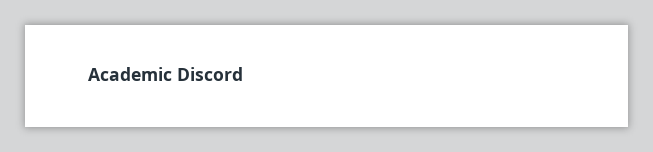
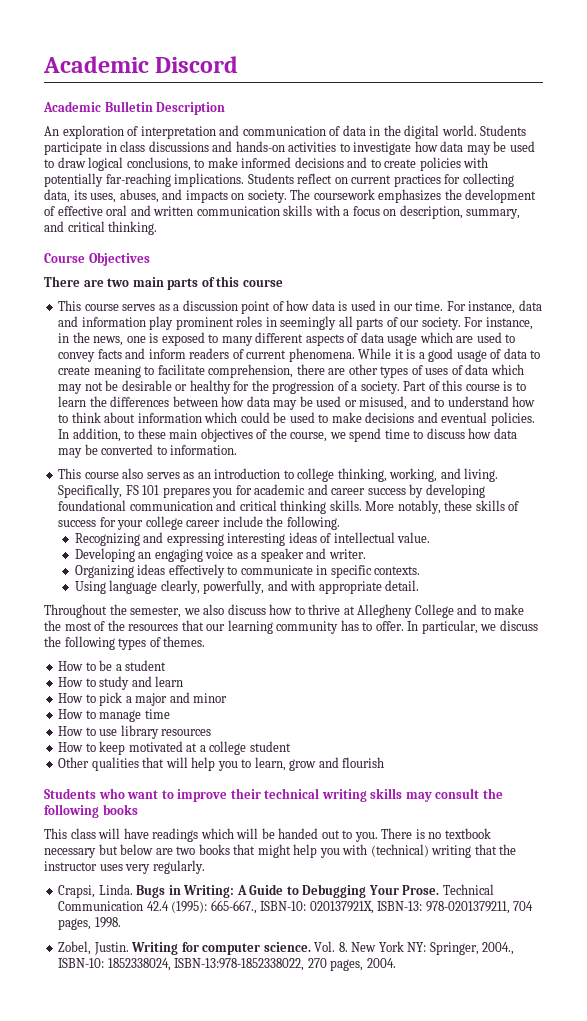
+ Academic Bulletin Description
+ An exploration of interpretation and communication of data in the digital world. Students participate in class discussions and hands-on activities to investigate how data may be used to draw logical conclusions, to make informed decisions and to create policies with potentially far-reaching implications. Students reflect on current practices for collecting data, its uses, abuses, and impacts on society. The coursework emphasizes the development of effective oral and written communication skills with a focus on description, summary, and critical thinking.
+ Course Objectives
+ There are two main parts of this course
+ This course serves as a discussion point of how data is used in our time. For instance, data and information play prominent roles in seemingly all parts of our society. For instance, in the news, one is exposed to many different aspects of data usage which are used to convey facts and inform readers of current phenomena. While it is a good usage of data to create meaning to facilitate comprehension, there are other types of uses of data which may not be desirable or healthy for the progression of a society. Part of this course is to learn the differences between how data may be used or misused, and to understand how to think about information which could be used to make decisions and eventual policies. In addition, to these main objectives of the course, we spend time to discuss how data may be converted to information.
+ This course also serves as an introduction to college thinking, working, and living. Specifically, FS 101 prepares you for academic and career success by developing foundational communication and critical thinking skills. More notably, these skills of success for your college career include the following.
+ Recognizing and expressing interesting ideas of intellectual value.
+ Developing an engaging voice as a speaker and writer.
+ Organizing ideas effectively to communicate in specific contexts.
+ Using language clearly, powerfully, and with appropriate detail.
+ Throughout the semester, we also discuss how to thrive at Allegheny College and to make the most of the resources that our learning community has to offer. In particular, we discuss the following types of themes.
+ How to be a student
+ How to study and learn
+ How to pick a major and minor
+ How to manage time
+ How to use library resources
+ How to keep motivated at a college student
+ Other qualities that will help you to learn, grow and flourish
+ Students who want to improve their technical writing skills may consult the following books
+ This class will have readings which will be handed out to you. There is no textbook necessary but below are two books that might help you with (technical) writing that the instructor uses very regularly.
+ Crapsi, Linda. Bugs in Writing: A Guide to Debugging Your Prose. Technical Communication 42.4 (1995): 665-667., ISBN-10: 020137921X, ISBN-13: 978-0201379211, 704 pages, 1998.
+ Zobel, Justin. Writing for computer science. Vol. 8. New York NY: Springer, 2004., ISBN-10: 1852338024, ISBN-13:978-1852338022, 270 pages, 2004.

